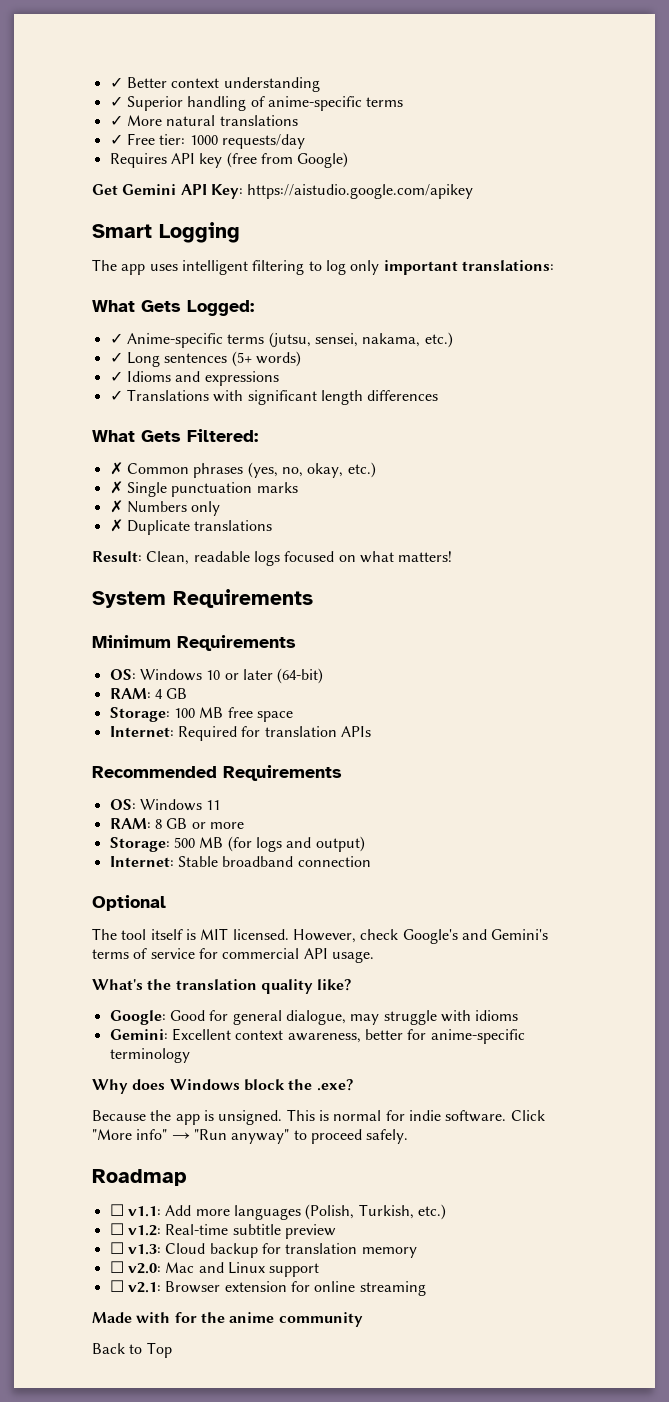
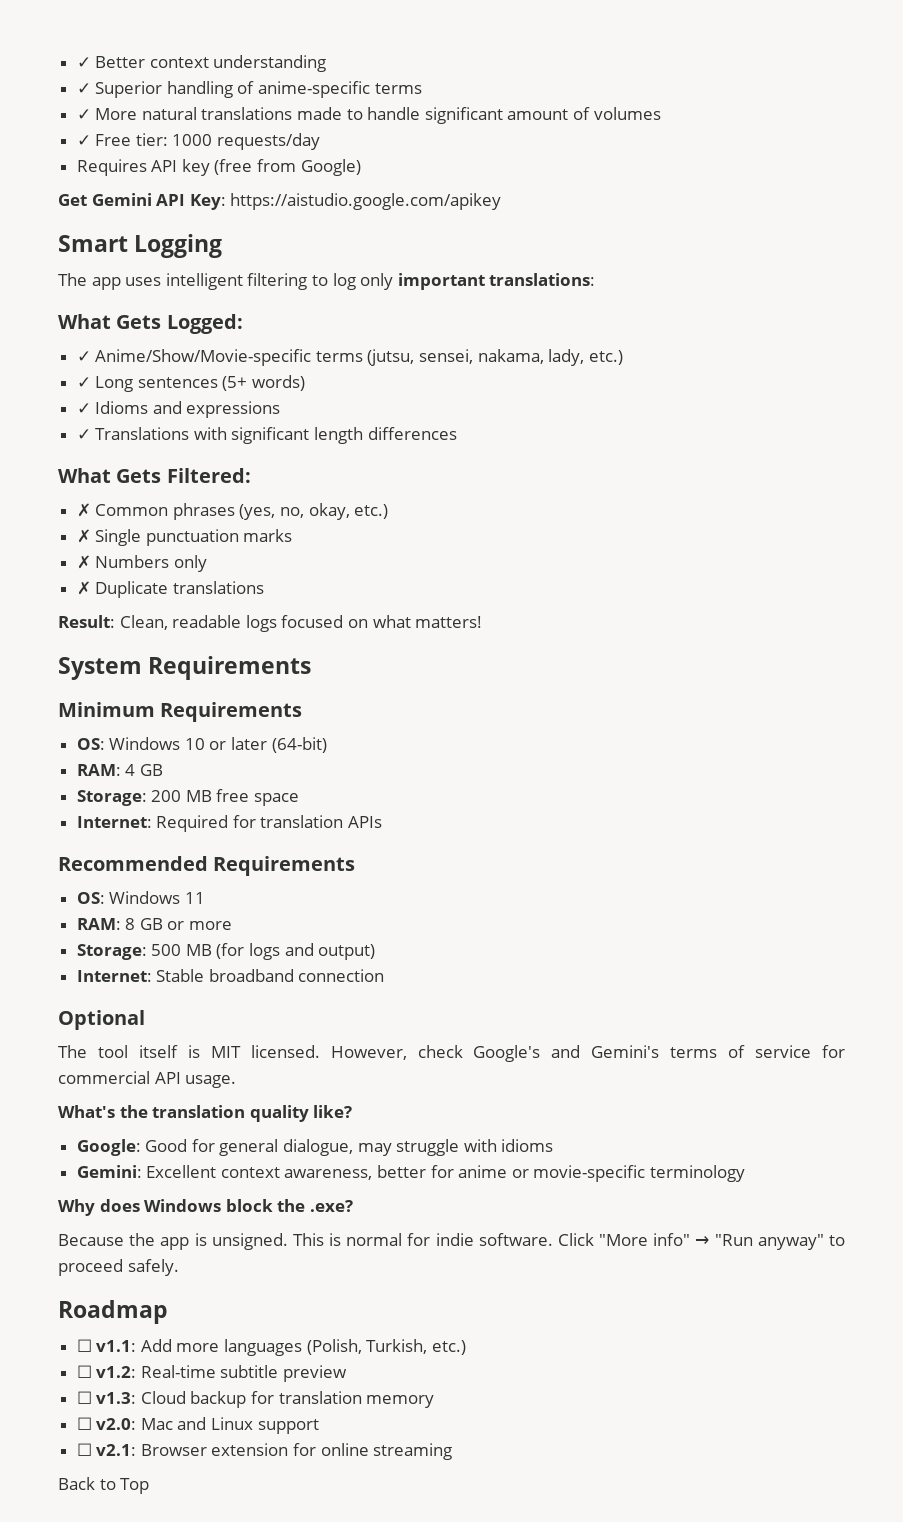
- ✓ More natural translations
+ ✓ More natural translations made to handle significant amount of volumes
- ✓ Anime-specific terms (jutsu, sensei, nakama, etc.)
+ ✓ Anime/Show/Movie-specific terms (jutsu, sensei, nakama, lady, etc.)
- Storage: 100 MB free space
+ Storage: 200 MB free space
- Gemini: Excellent context awareness, better for anime-specific terminology
+ Gemini: Excellent context awareness, better for anime or movie-specific terminology
- Made with for the anime community

